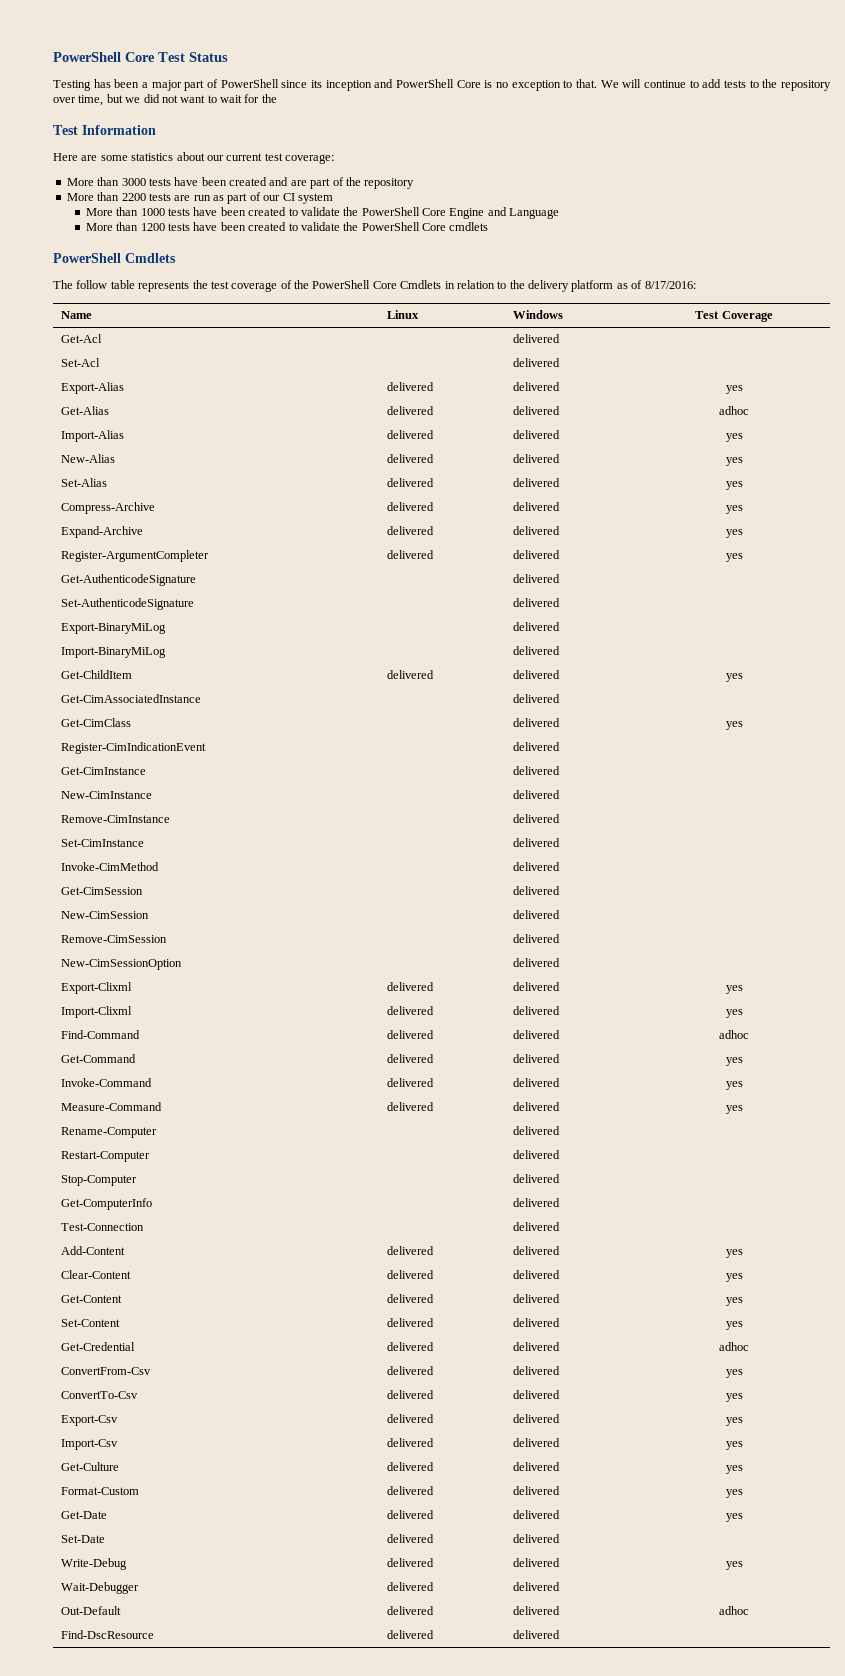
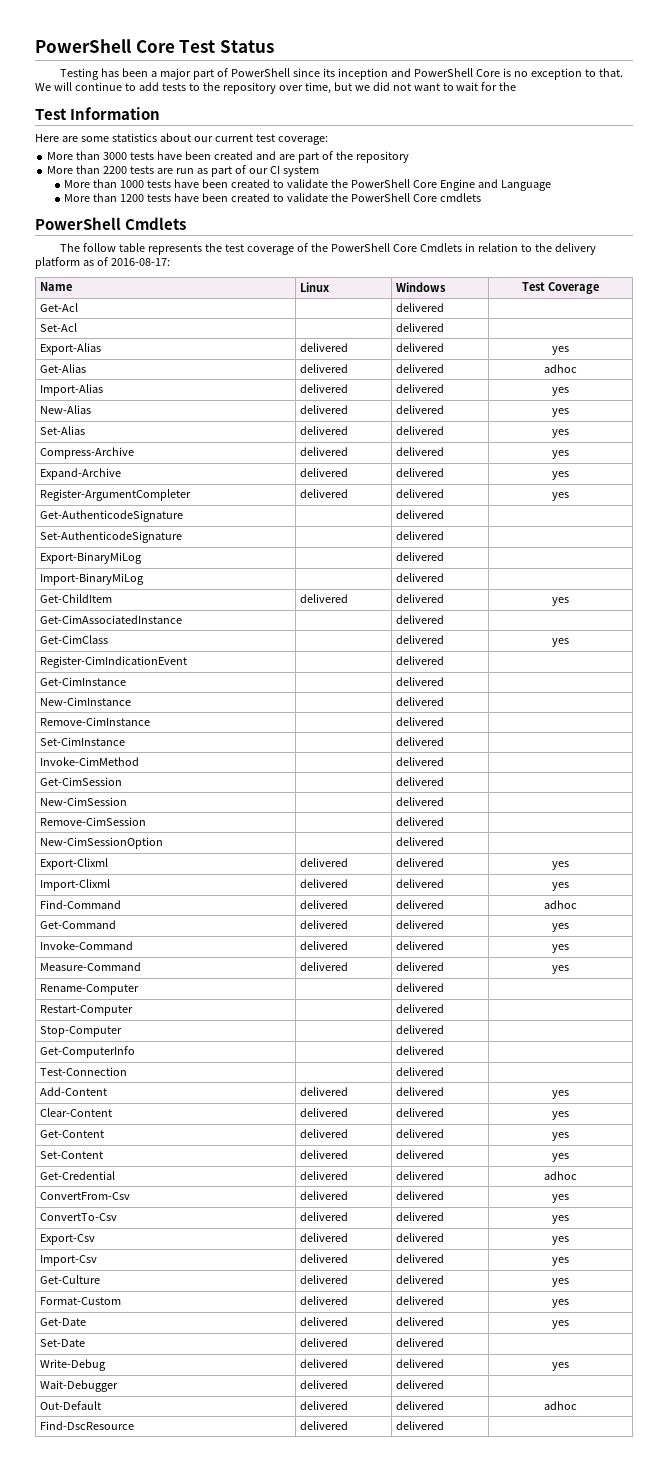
- The follow table represents the test coverage of the PowerShell Core Cmdlets in relation to the delivery platform as of 8/17/2016:
+ The follow table represents the test coverage of the PowerShell Core Cmdlets in relation to the delivery platform as of 2016-08-17:

